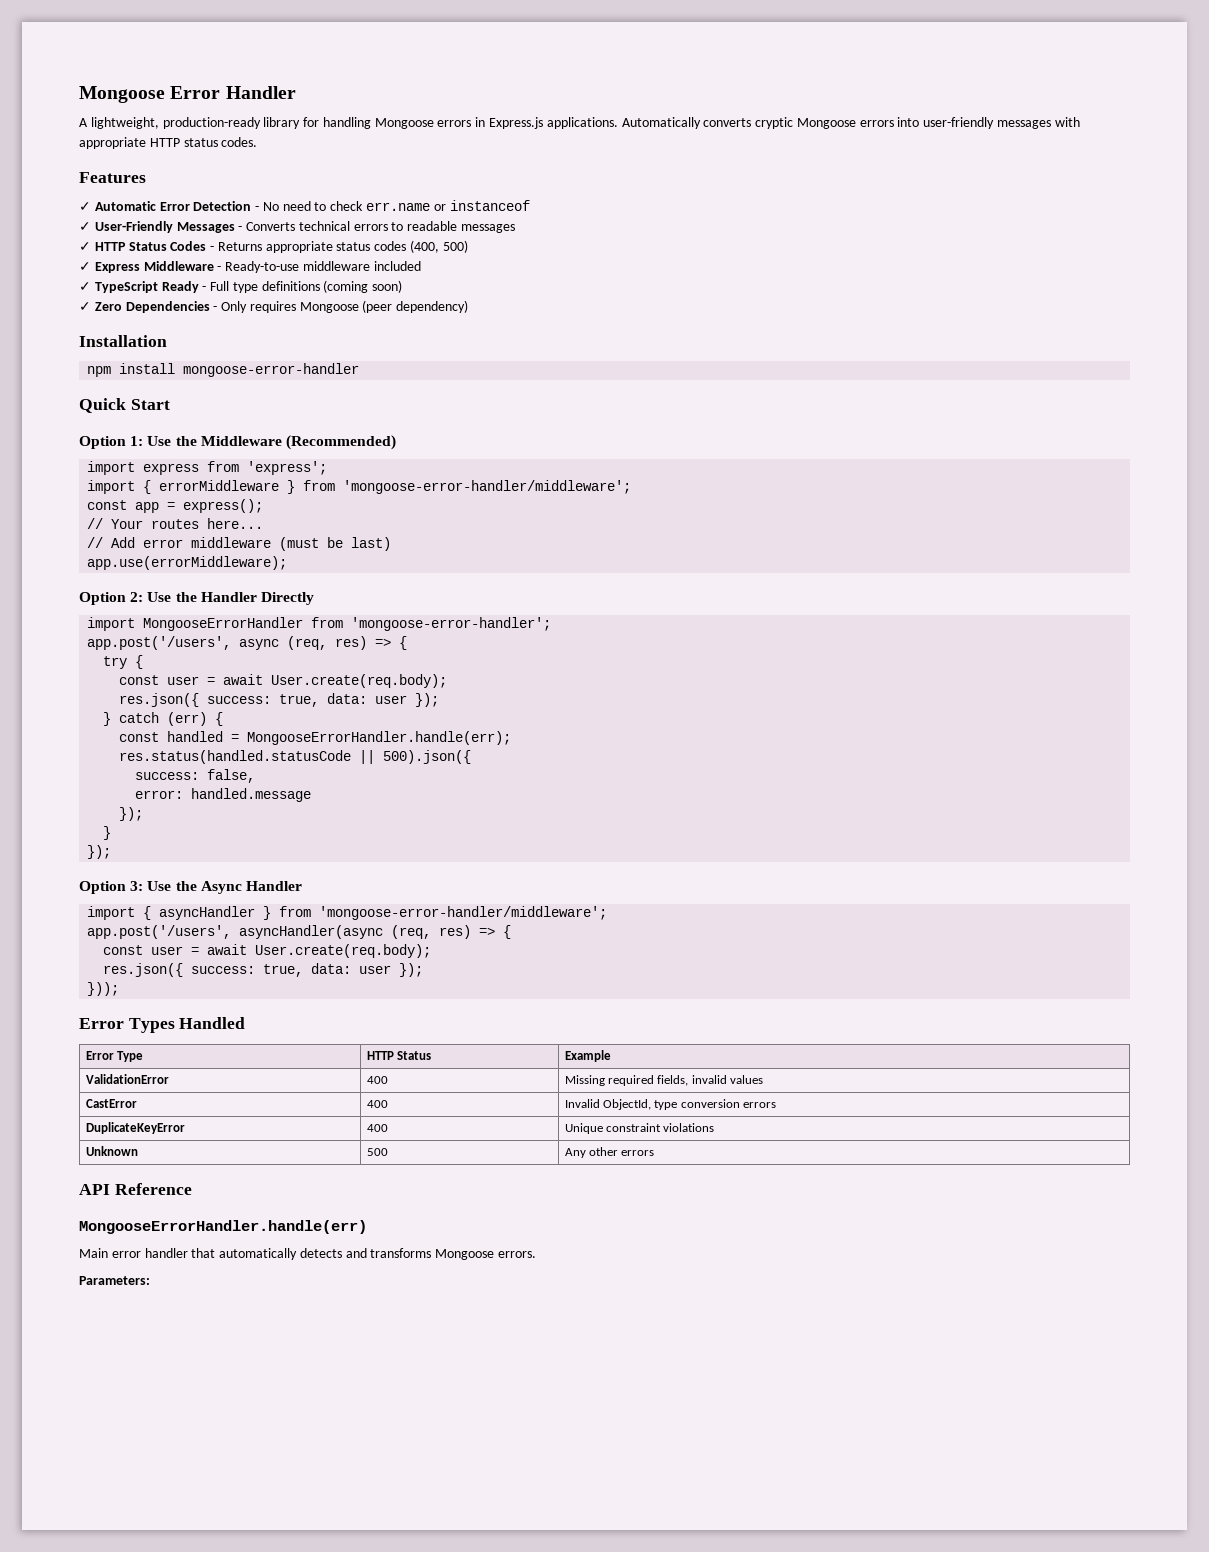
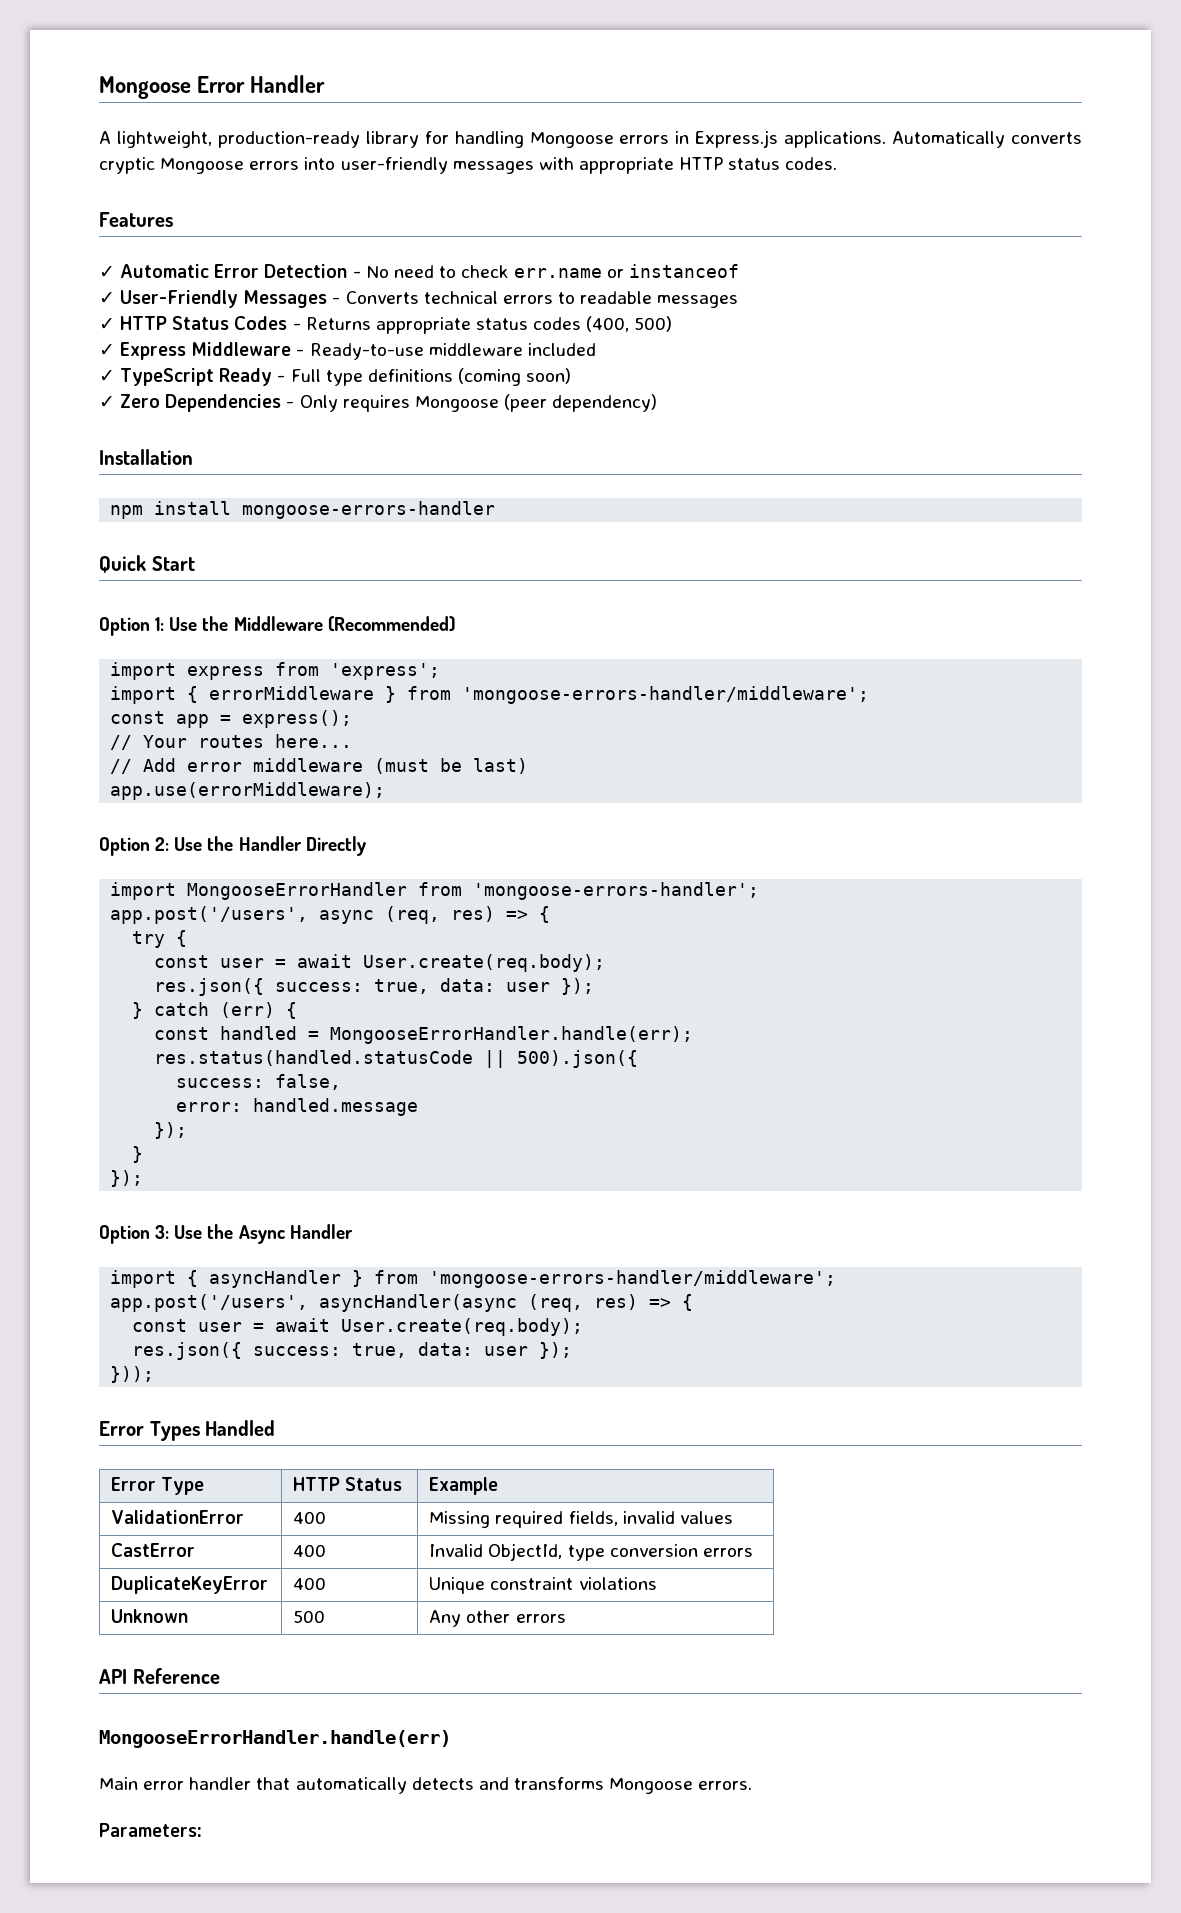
- npm install mongoose-error-handler
+ npm install mongoose-errors-handler
- import { errorMiddleware } from 'mongoose-error-handler/middleware';
+ import { errorMiddleware } from 'mongoose-errors-handler/middleware';
- import MongooseErrorHandler from 'mongoose-error-handler';
+ import MongooseErrorHandler from 'mongoose-errors-handler';
- import { asyncHandler } from 'mongoose-error-handler/middleware';
+ import { asyncHandler } from 'mongoose-errors-handler/middleware';

